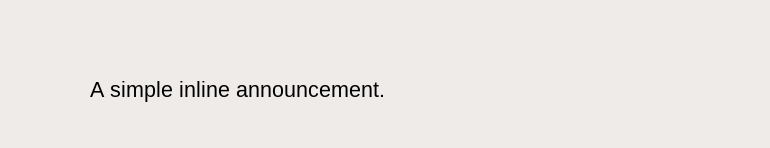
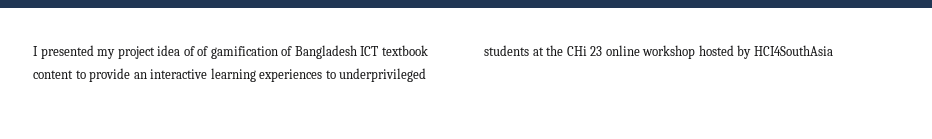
- A simple inline announcement.
+ I presented my project idea of of gamification of Bangladesh ICT textbook content to provide an interactive learning experiences to underprivileged students at the CHi 23 online workshop hosted by HCI4SouthAsia

